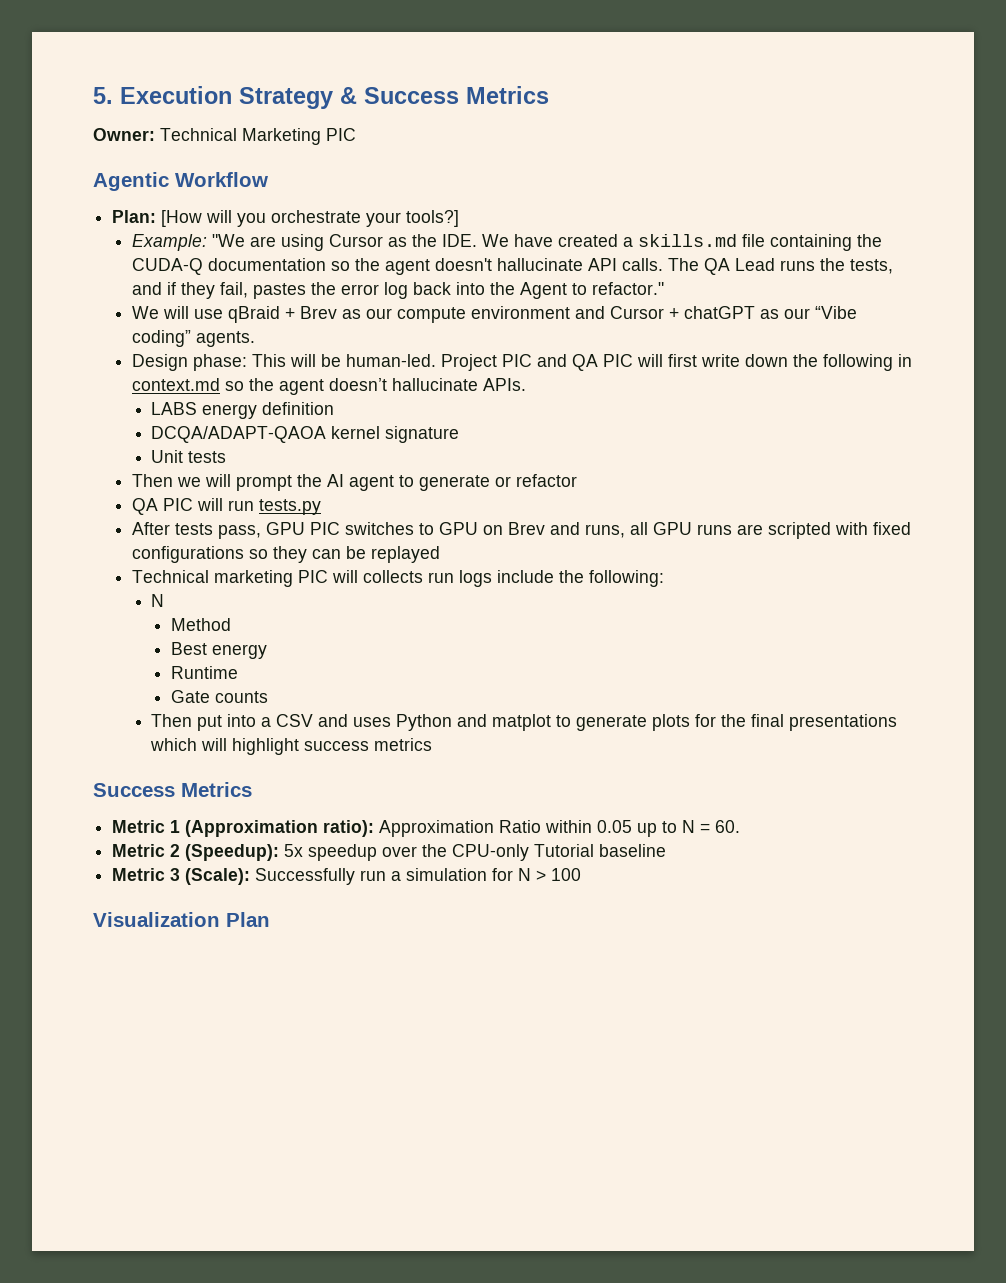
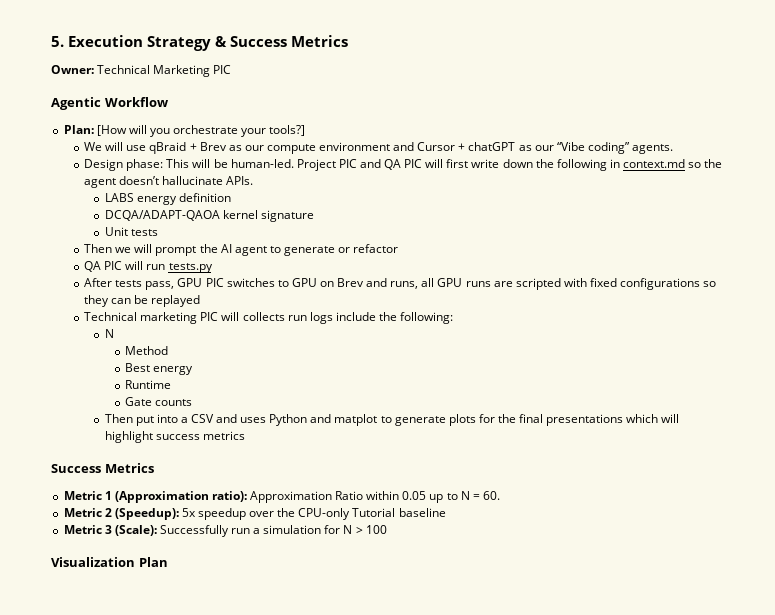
- Example: "We are using Cursor as the IDE. We have created a skills.md file containing the CUDA-Q documentation so the agent doesn't hallucinate API calls. The QA Lead runs the tests, and if they fail, pastes the error log back into the Agent to refactor."

